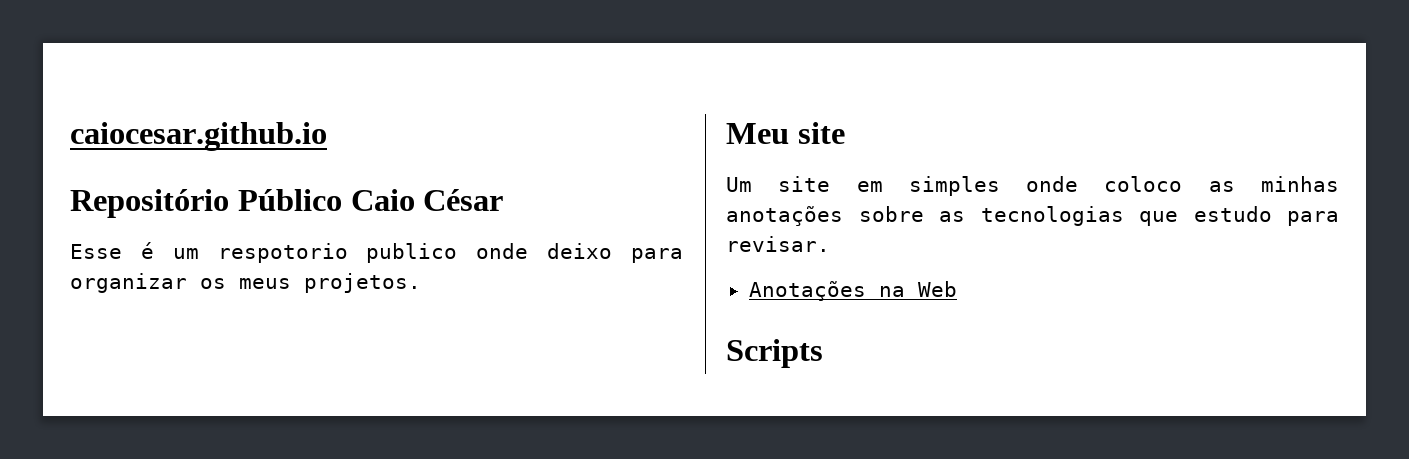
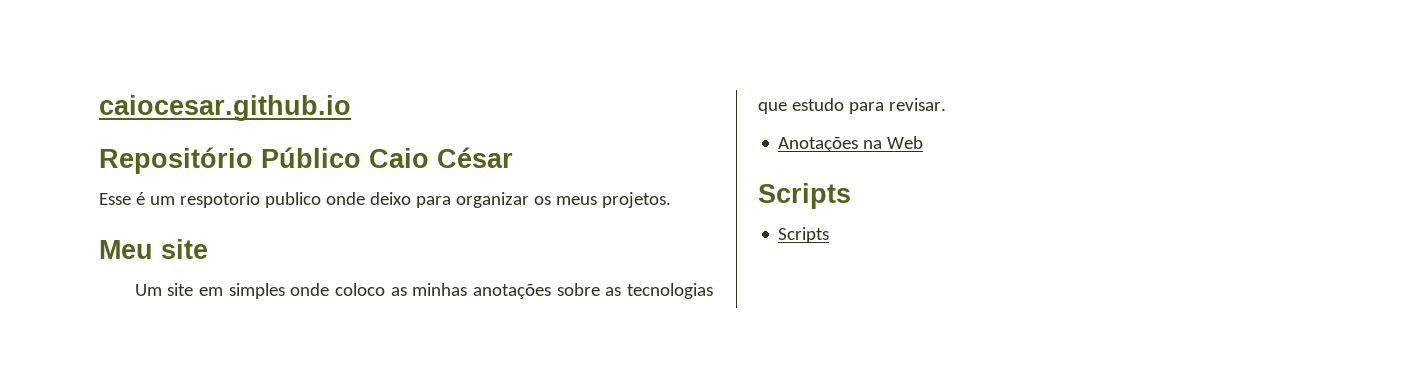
  Anotações na Web
+ Scripts

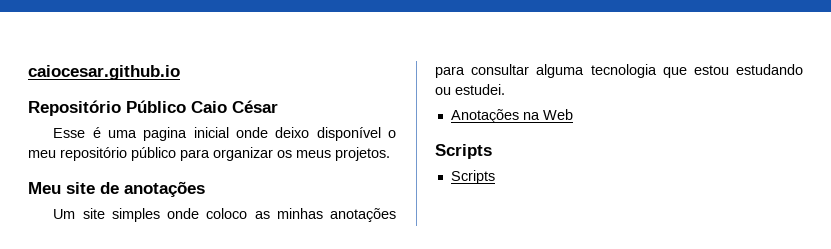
- Esse é um respotorio publico onde deixo para organizar os meus projetos.
+ Esse é uma pagina inicial onde deixo disponível o meu repositório público para organizar os meus projetos.
- Meu site
+ Meu site de anotações
- Um site em simples onde coloco as minhas anotações sobre as tecnologias que estudo para revisar.
+ Um site simples onde coloco as minhas anotações para consultar alguma tecnologia que estou estudando ou estudei.

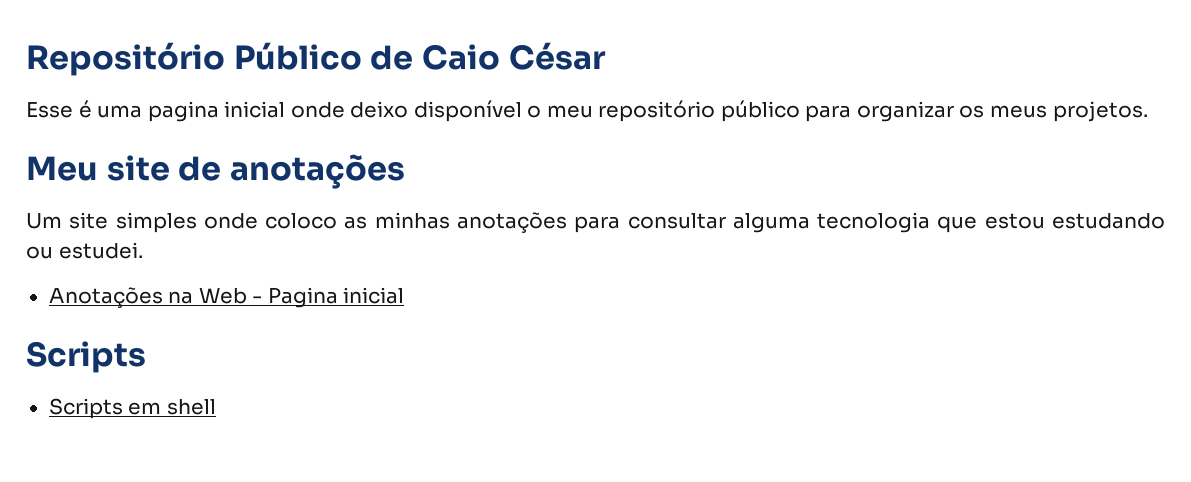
- caiocesar.github.io
- Repositório Público Caio César
+ Repositório Público de Caio César
- Anotações na Web
+ Anotações na Web - Pagina inicial
  Scripts
- Scripts
+ Scripts em shell

